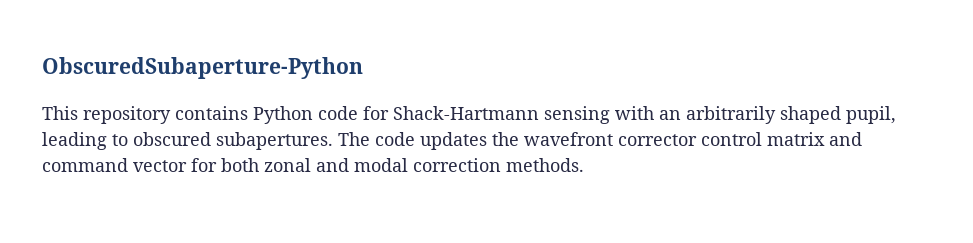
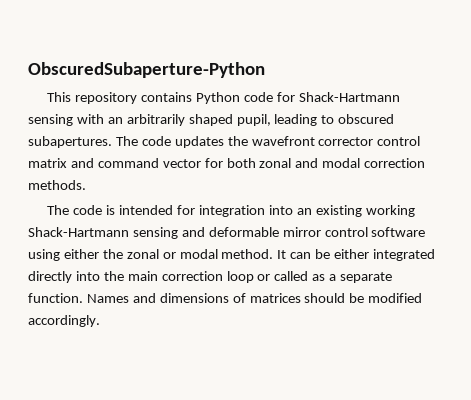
+ The code is intended for integration into an existing working Shack-Hartmann sensing and deformable mirror control software using either the zonal or modal method. It can be either integrated directly into the main correction loop or called as a separate function. Names and dimensions of matrices should be modified accordingly.

